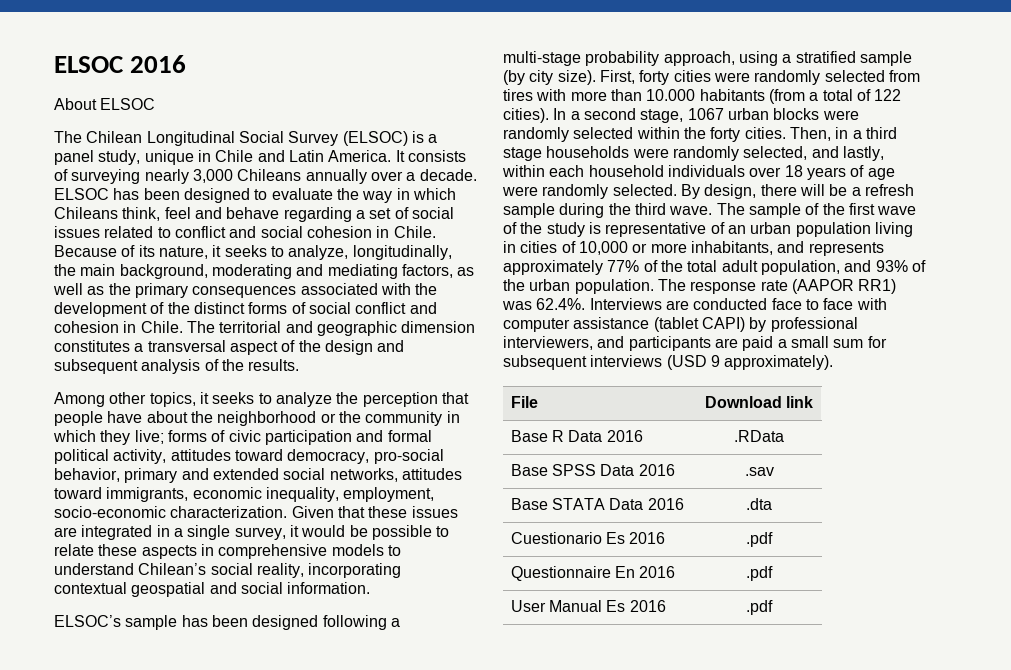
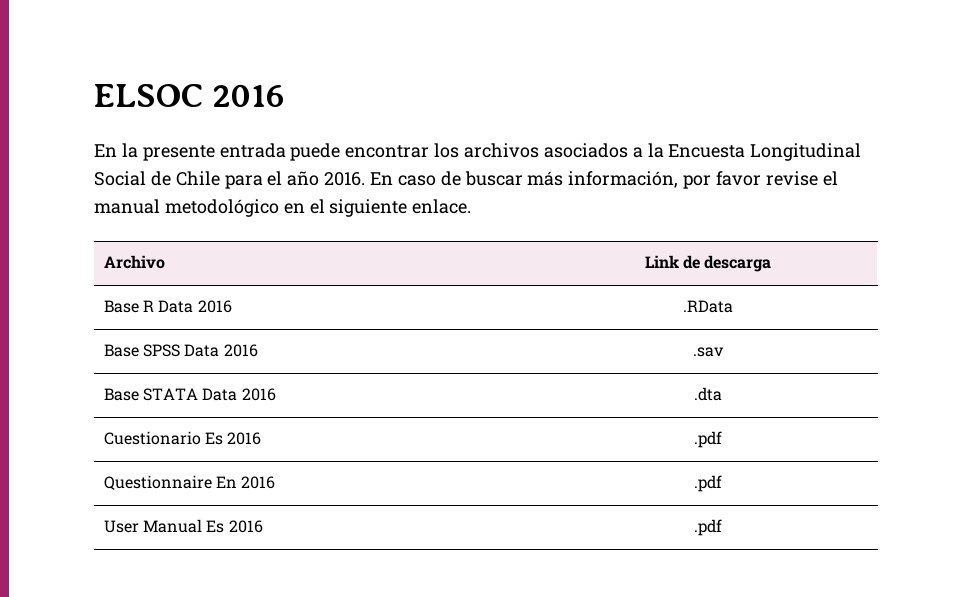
- About ELSOC
- The Chilean Longitudinal Social Survey (ELSOC) is a panel study, unique in Chile and Latin America. It consists of surveying nearly 3,000 Chileans annually over a decade. ELSOC has been designed to evaluate the way in which Chileans think, feel and behave regarding a set of social issues related to conflict and social cohesion in Chile. Because of its nature, it seeks to analyze, longitudinally, the main background, moderating and mediating factors, as well as the primary consequences associated with the development of the distinct forms of social conflict and cohesion in Chile. The territorial and geographic dimension constitutes a transversal aspect of the design and subsequent analysis of the results.
- Among other topics, it seeks to analyze the perception that people have about the neighborhood or the community in which they live; forms of civic participation and formal political activity, attitudes toward democracy, pro-social behavior, primary and extended social networks, attitudes toward immigrants, economic inequality, employment, socio-economic characterization. Given that these issues are integrated in a single survey, it would be possible to relate these aspects in comprehensive models to understand Chilean’s social reality, incorporating contextual geospatial and social information.
- ELSOC’s sample has been designed following a multi-stage probability approach, using a stratified sample (by city size). First, forty cities were randomly selected from tires with more than 10.000 habitants (from a total of 122 cities). In a second stage, 1067 urban blocks were randomly selected within the forty cities. Then, in a third stage households were randomly selected, and lastly, within each household individuals over 18 years of age were randomly selected. By design, there will be a refresh sample during the third wave. The sample of the first wave of the study is representative of an urban population living in cities of 10,000 or more inhabitants, and represents approximately 77% of the total adult population, and 93% of the urban population. The response rate (AAPOR RR1) was 62.4%. Interviews are conducted face to face with computer assistance (tablet CAPI) by professional interviewers, and participants are paid a small sum for subsequent interviews (USD 9 approximately).
- File | Download link
+ En la presente entrada puede encontrar los archivos asociados a la Encuesta Longitudinal Social de Chile para el año 2016. En caso de buscar más información, por favor revise el manual metodológico en el siguiente enlace.
+ Archivo | Link de descarga

